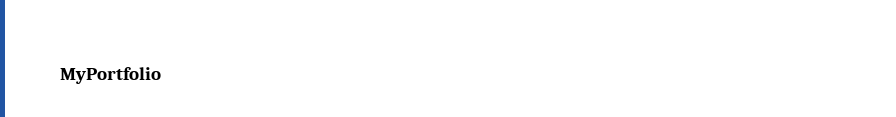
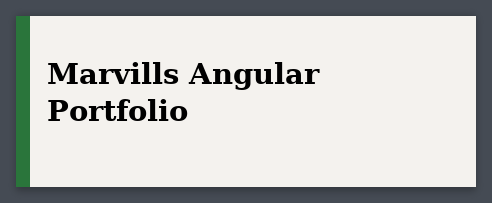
- MyPortfolio
+ Marvills Angular Portfolio

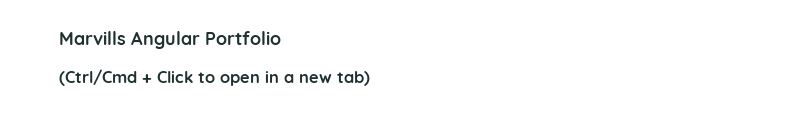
+ (Ctrl/Cmd + Click to open in a new tab)

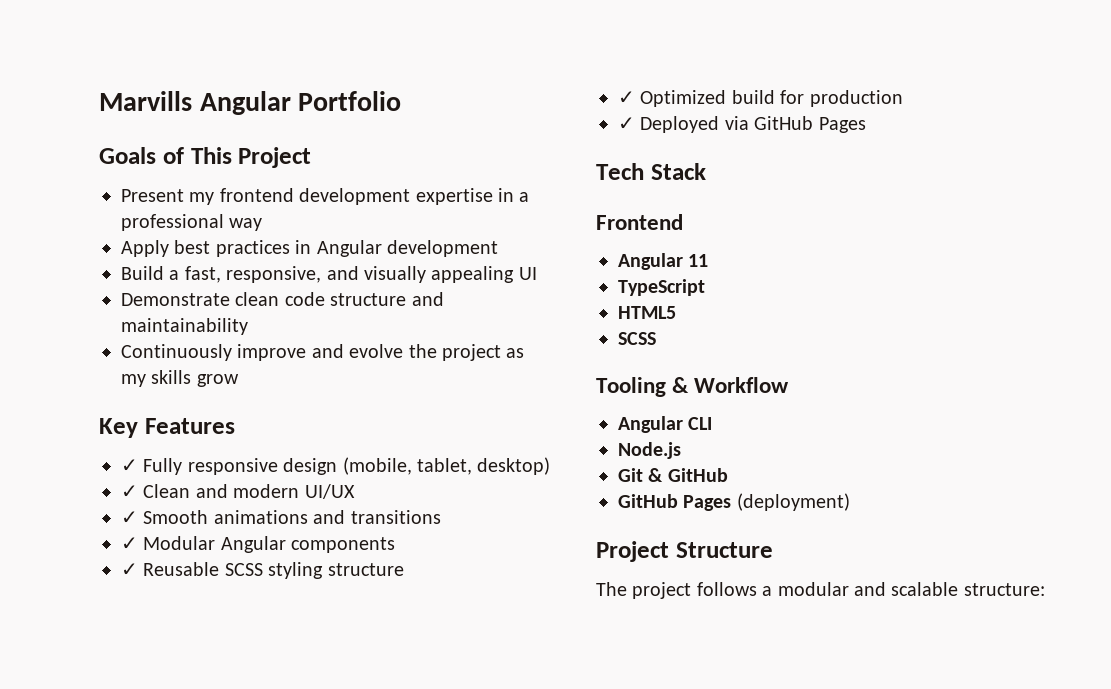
- (Ctrl/Cmd + Click to open in a new tab)
+ Goals of This Project
+ Present my frontend development expertise in a professional way
+ Apply best practices in Angular development
+ Build a fast, responsive, and visually appealing UI
+ Demonstrate clean code structure and maintainability
+ Continuously improve and evolve the project as my skills grow
+ Key Features
+ ✓ Fully responsive design (mobile, tablet, desktop)
+ ✓ Clean and modern UI/UX
+ ✓ Smooth animations and transitions
+ ✓ Modular Angular components
+ ✓ Reusable SCSS styling structure
+ ✓ Optimized build for production
+ ✓ Deployed via GitHub Pages
+ Tech Stack
+ Frontend
+ Angular 11
+ TypeScript
+ HTML5
+ SCSS
+ Tooling & Workflow
+ Angular CLI
+ Node.js
+ Git & GitHub
+ GitHub Pages (deployment)
+ Project Structure
+ The project follows a modular and scalable structure:

